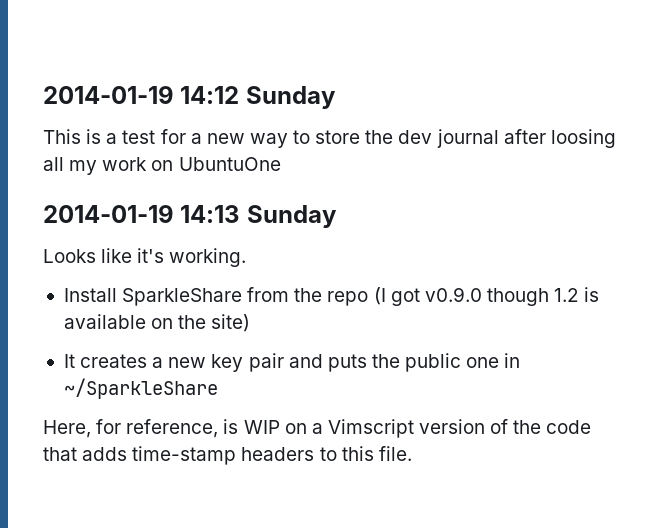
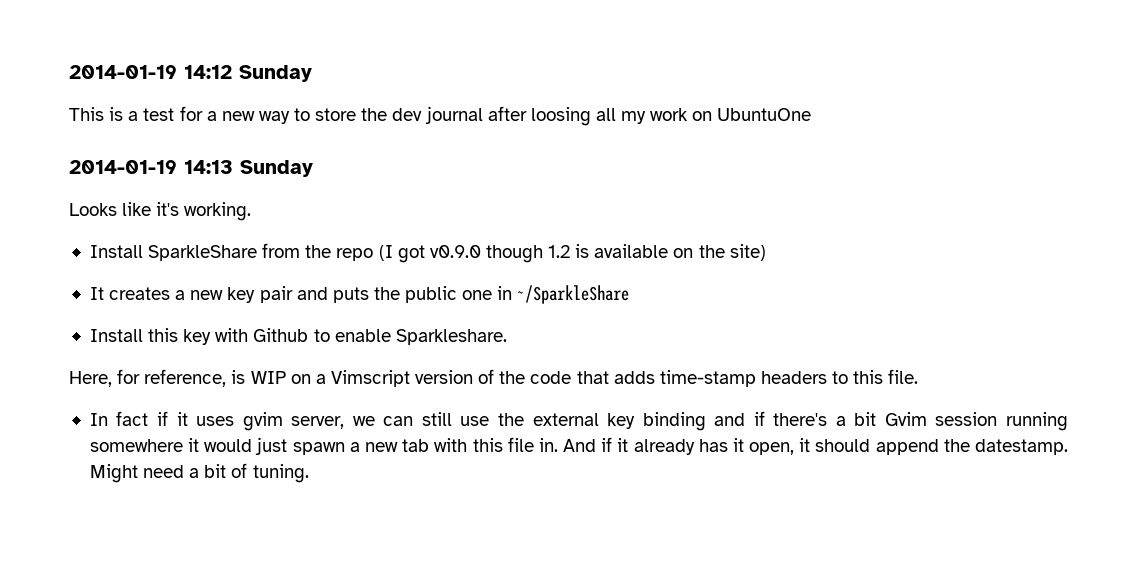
+ Install this key with Github to enable Sparkleshare.
+ In fact if it uses gvim server, we can still use the external key binding and if there's a bit Gvim session running somewhere it would just spawn a new tab with this file in. And if it already has it open, it should append the datestamp. Might need a bit of tuning.

